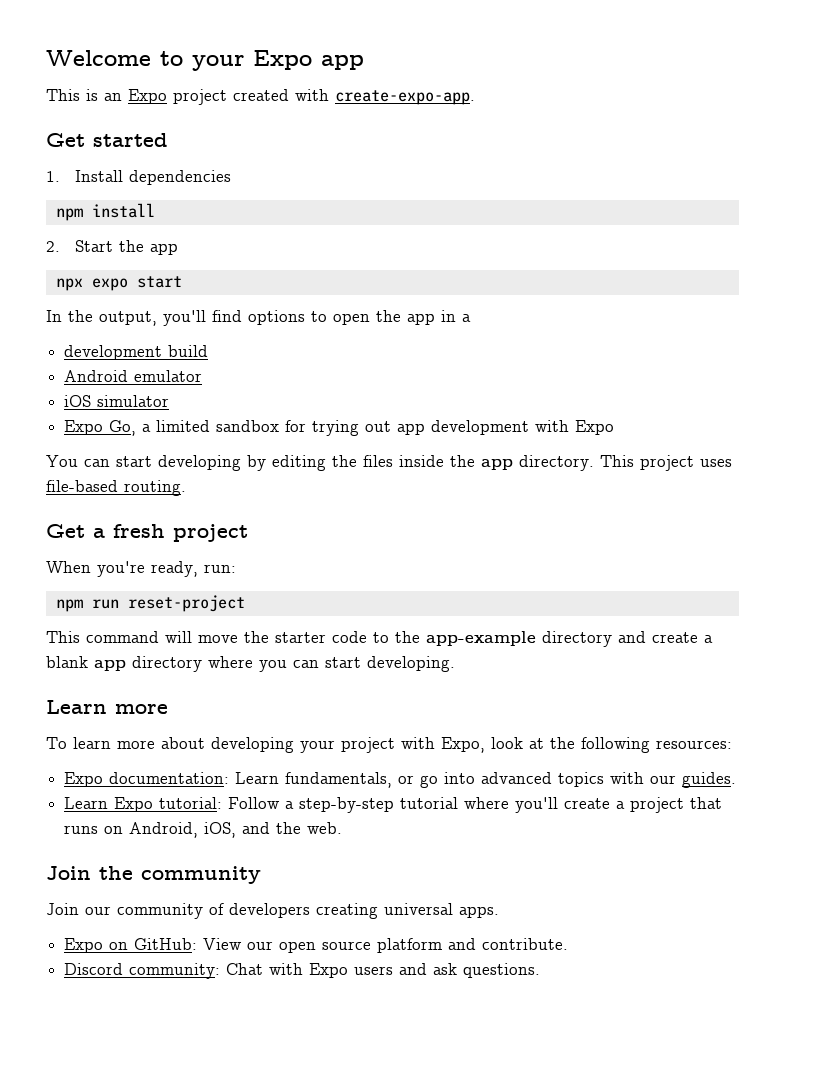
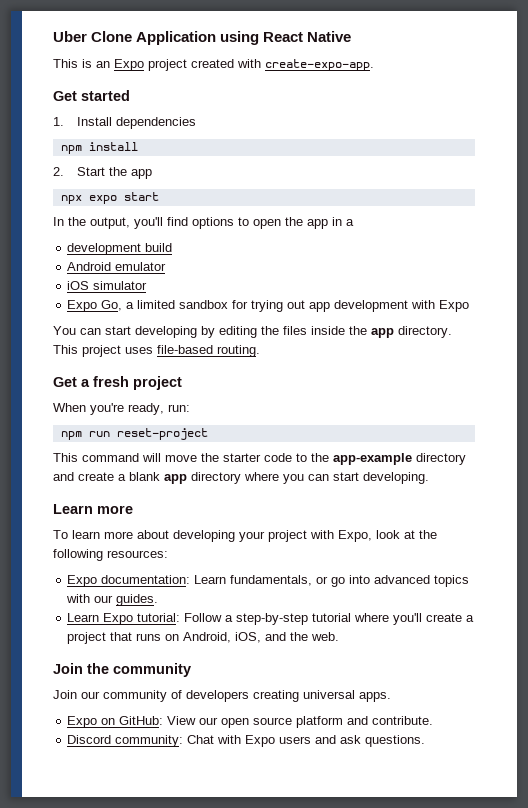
- Welcome to your Expo app
+ Uber Clone Application using React Native

